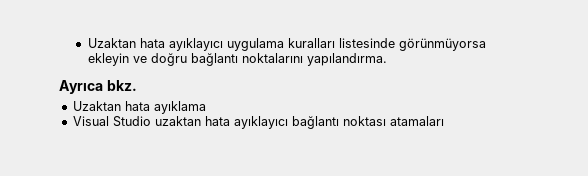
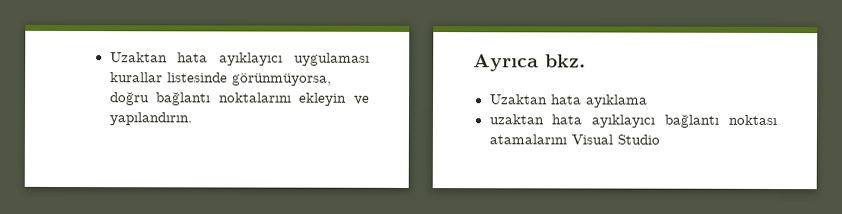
- Uzaktan hata ayıklayıcı uygulama kuralları listesinde görünmüyorsa ekleyin ve doğru bağlantı noktalarını yapılandırma.
+ Uzaktan hata ayıklayıcı uygulaması kurallar listesinde görünmüyorsa, doğru bağlantı noktalarını ekleyin ve yapılandırın.
- Visual Studio uzaktan hata ayıklayıcı bağlantı noktası atamaları
+ uzaktan hata ayıklayıcı bağlantı noktası atamalarını Visual Studio

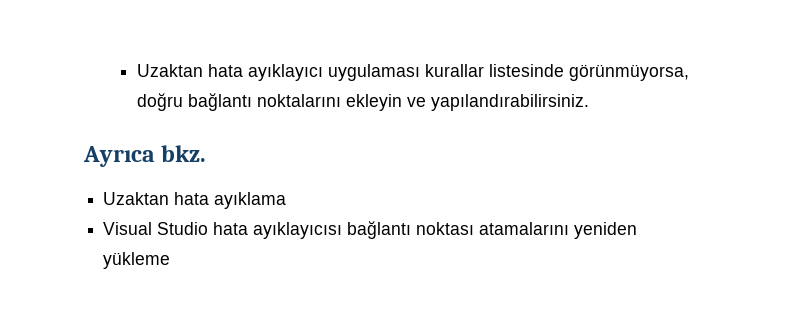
- Uzaktan hata ayıklayıcı uygulaması kurallar listesinde görünmüyorsa, doğru bağlantı noktalarını ekleyin ve yapılandırın.
+ Uzaktan hata ayıklayıcı uygulaması kurallar listesinde görünmüyorsa, doğru bağlantı noktalarını ekleyin ve yapılandırabilirsiniz.
- uzaktan hata ayıklayıcı bağlantı noktası atamalarını Visual Studio
+ Visual Studio hata ayıklayıcısı bağlantı noktası atamalarını yeniden yükleme

